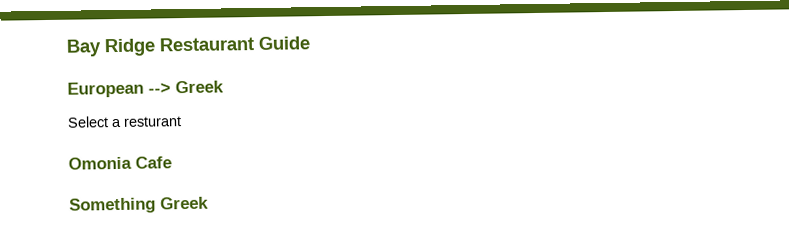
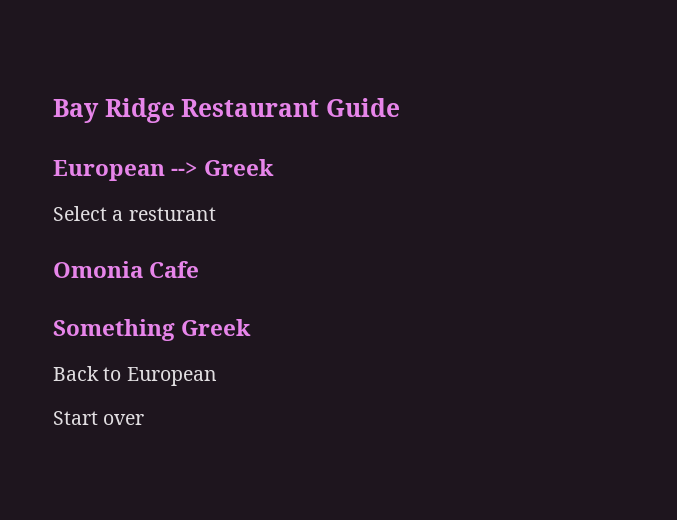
+ Back to European
+ Start over

